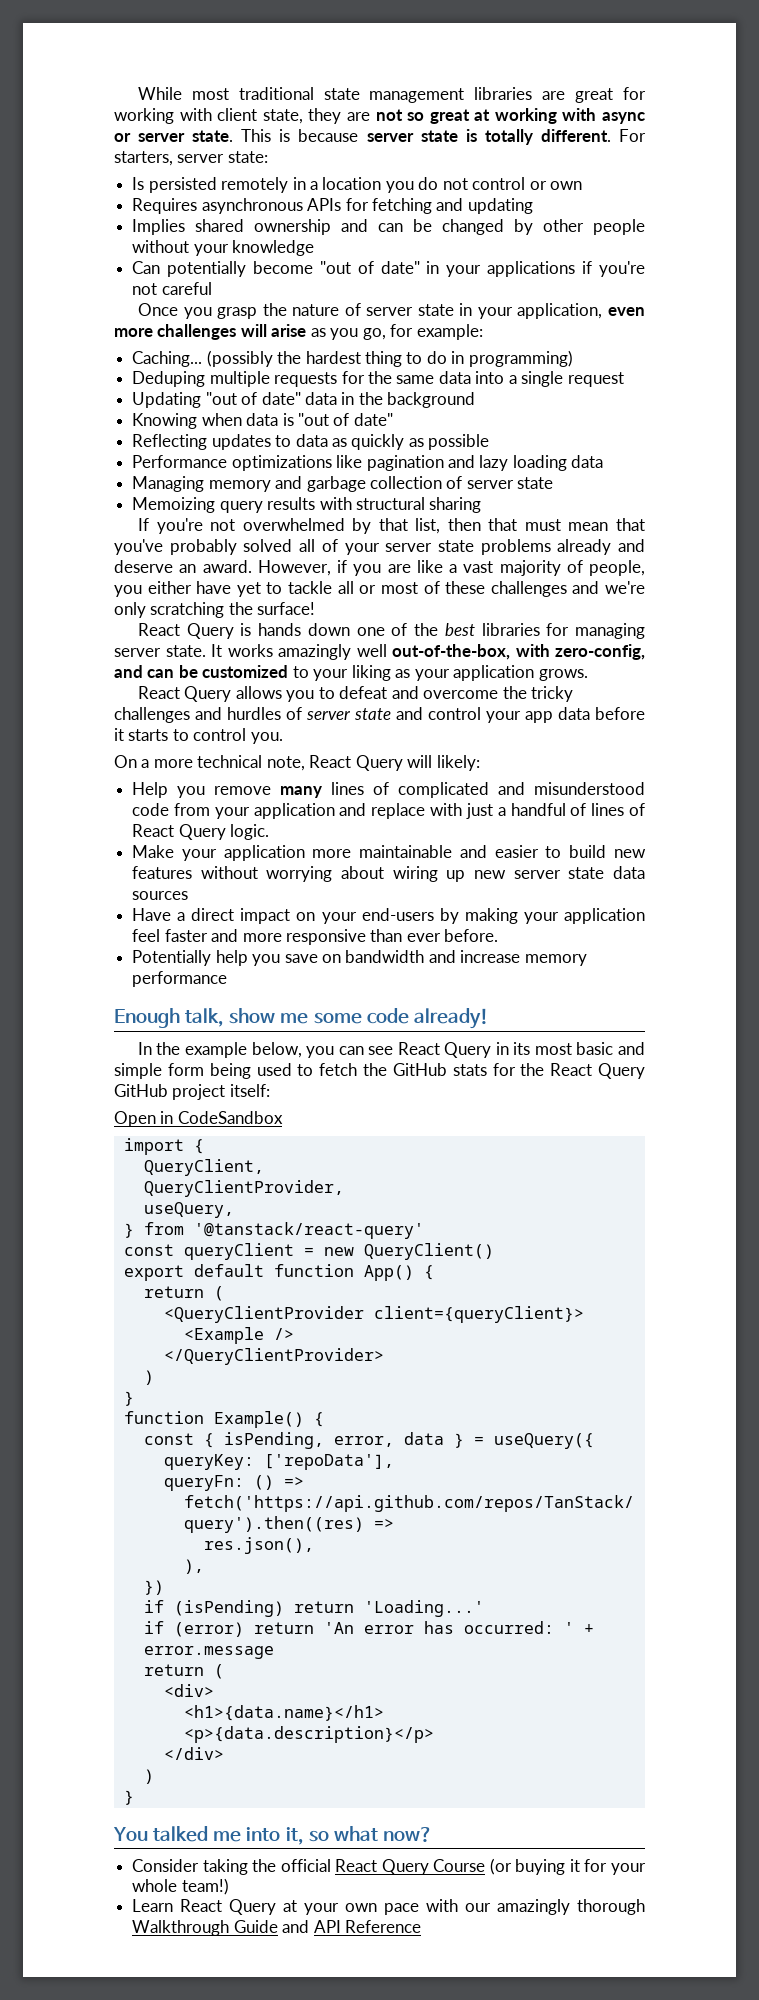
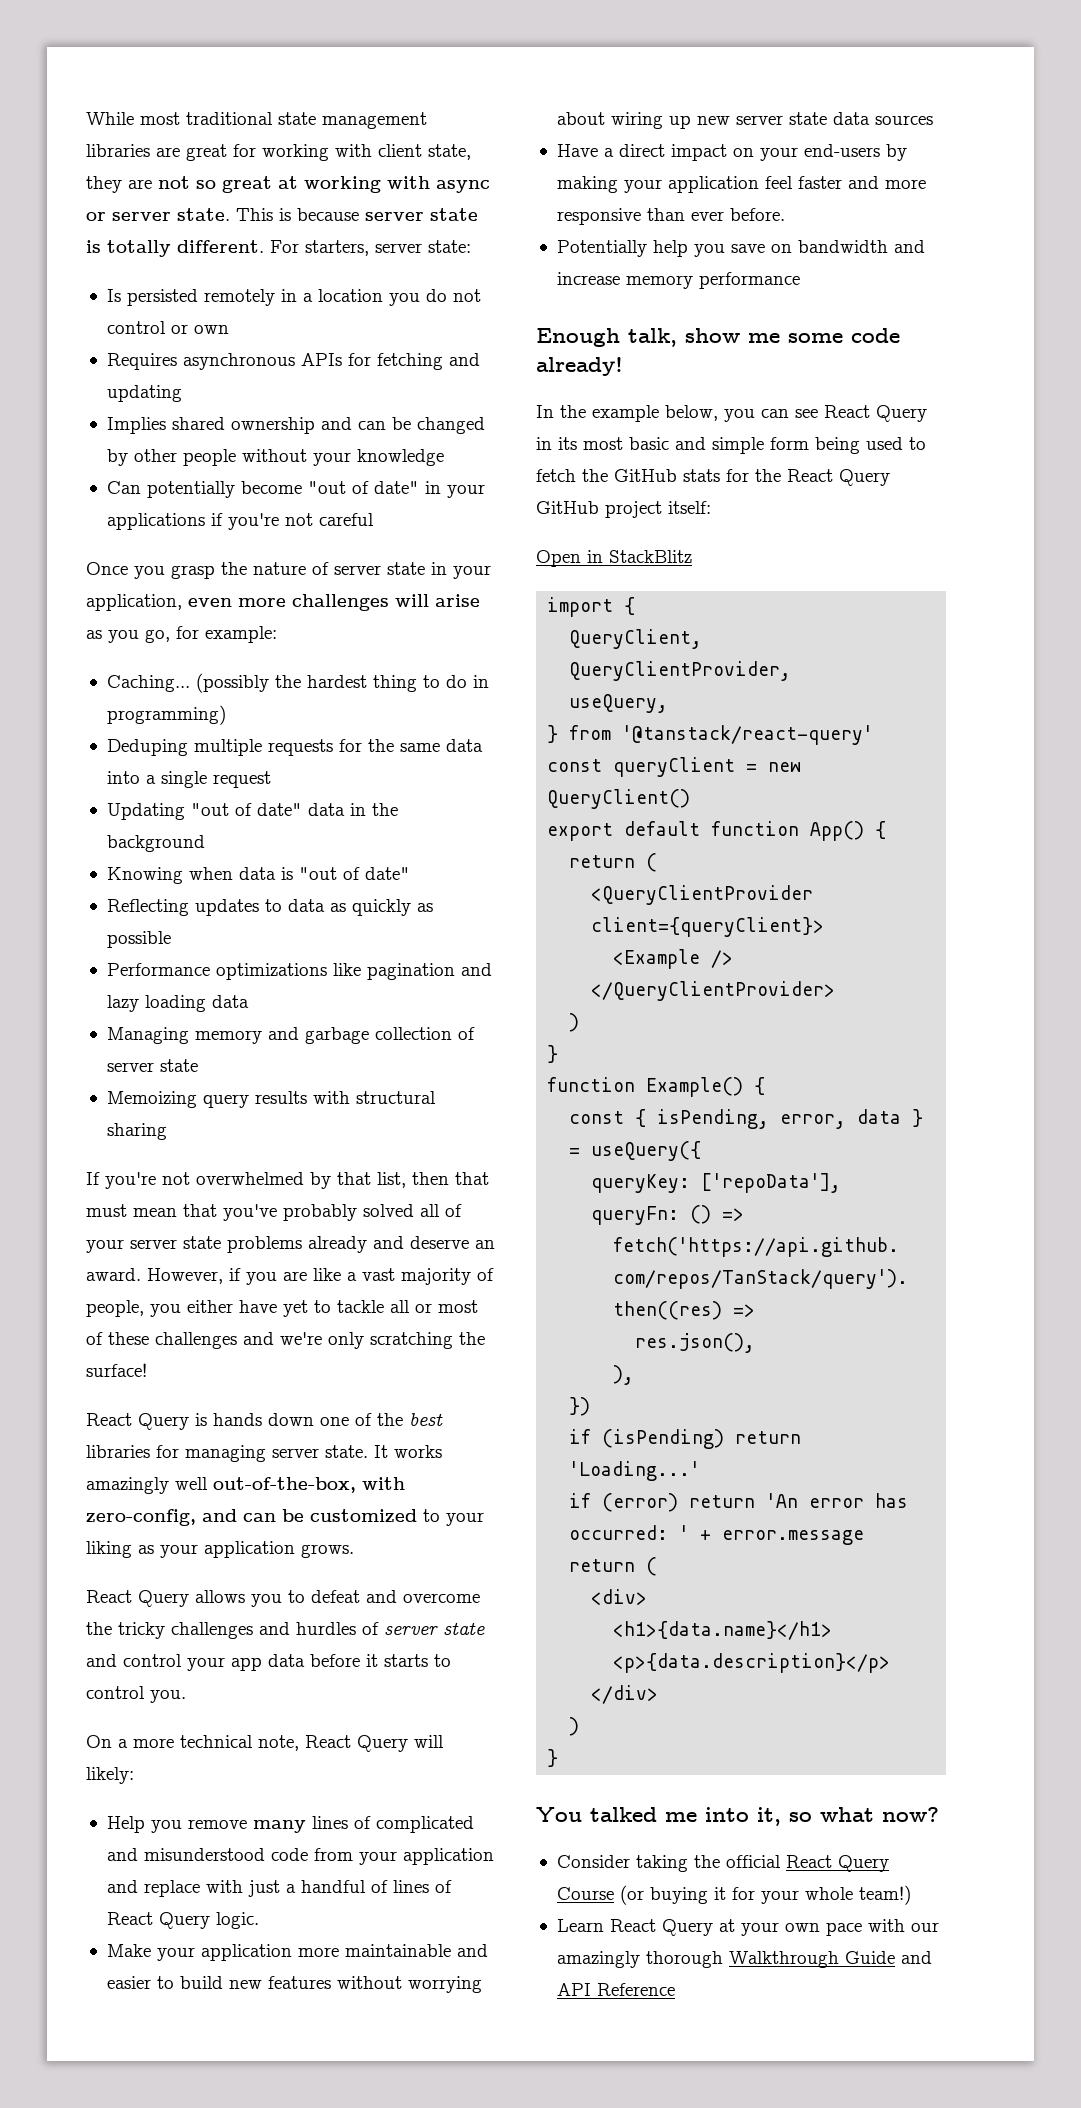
- Open in CodeSandbox
+ Open in StackBlitz

